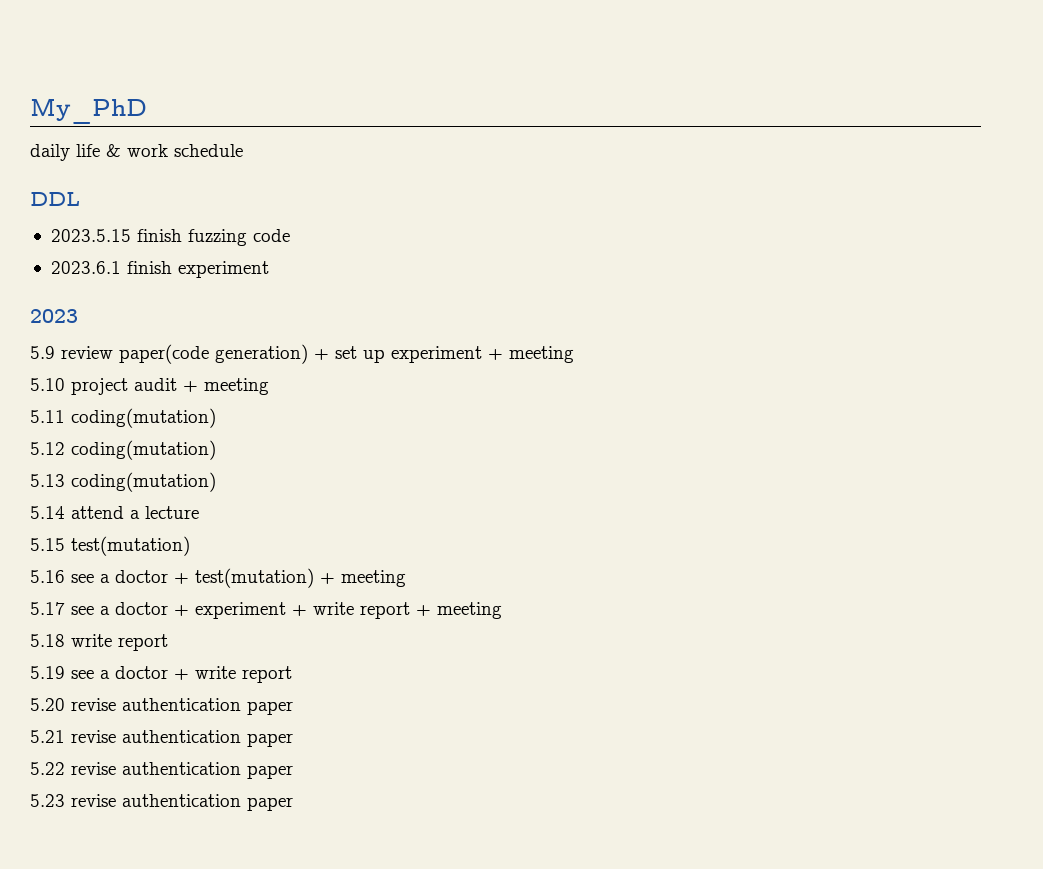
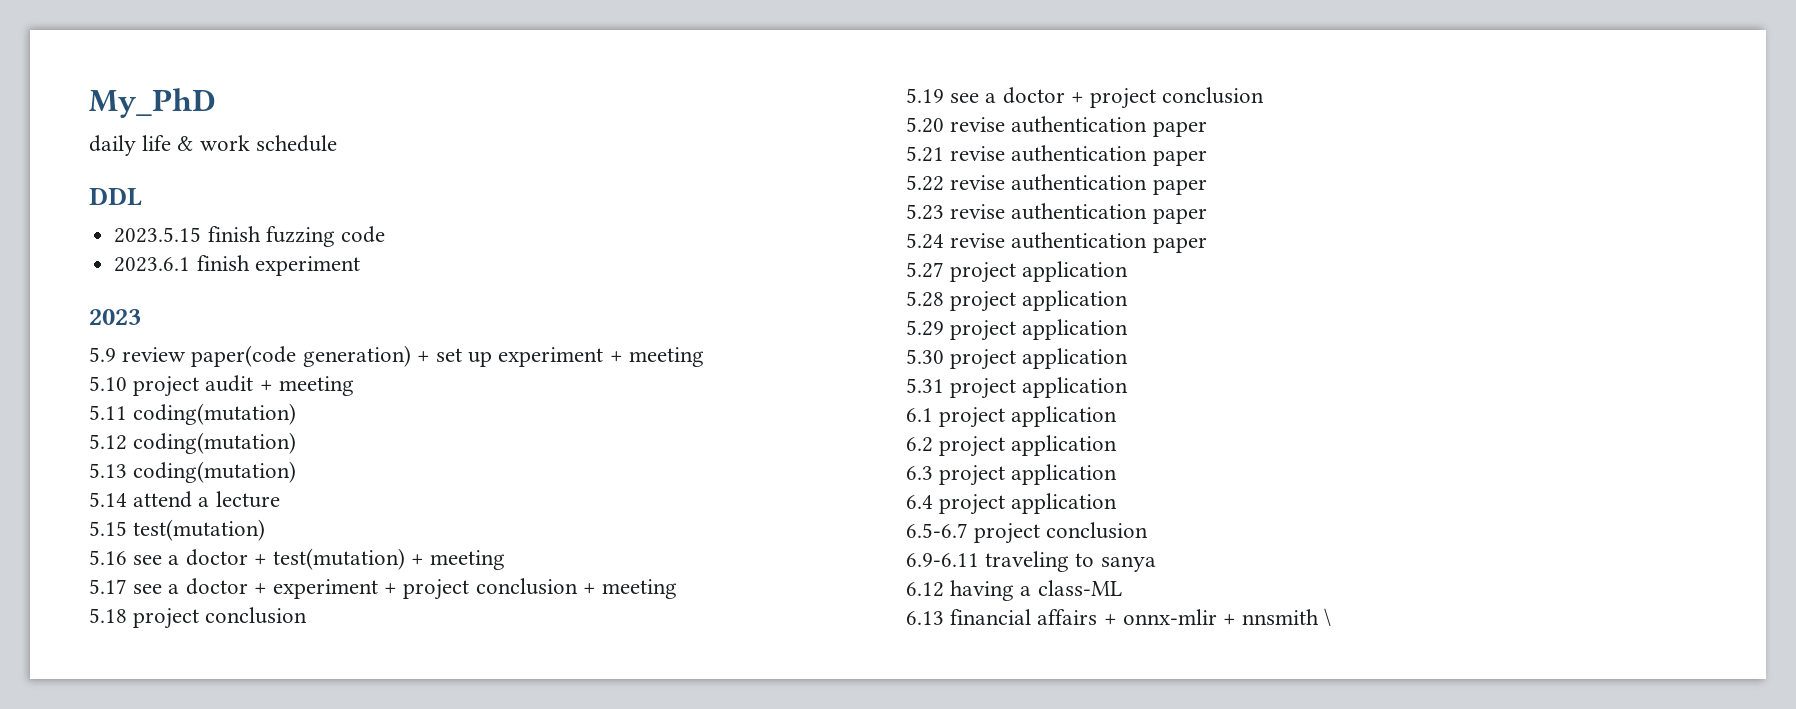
- 5.17 see a doctor + experiment + write report + meeting
+ 5.17 see a doctor + experiment + project conclusion + meeting
- 5.18 write report
+ 5.18 project conclusion
- 5.19 see a doctor + write report
+ 5.19 see a doctor + project conclusion
+ 5.24 revise authentication paper
+ 5.27 project application
+ 5.28 project application
+ 5.29 project application
+ 5.30 project application
+ 5.31 project application
+ 6.1 project application
+ 6.2 project application
+ 6.3 project application
+ 6.4 project application
+ 6.5-6.7 project conclusion
+ 6.9-6.11 traveling to sanya
+ 6.12 having a class-ML
+ 6.13 financial affairs + onnx-mlir + nnsmith \

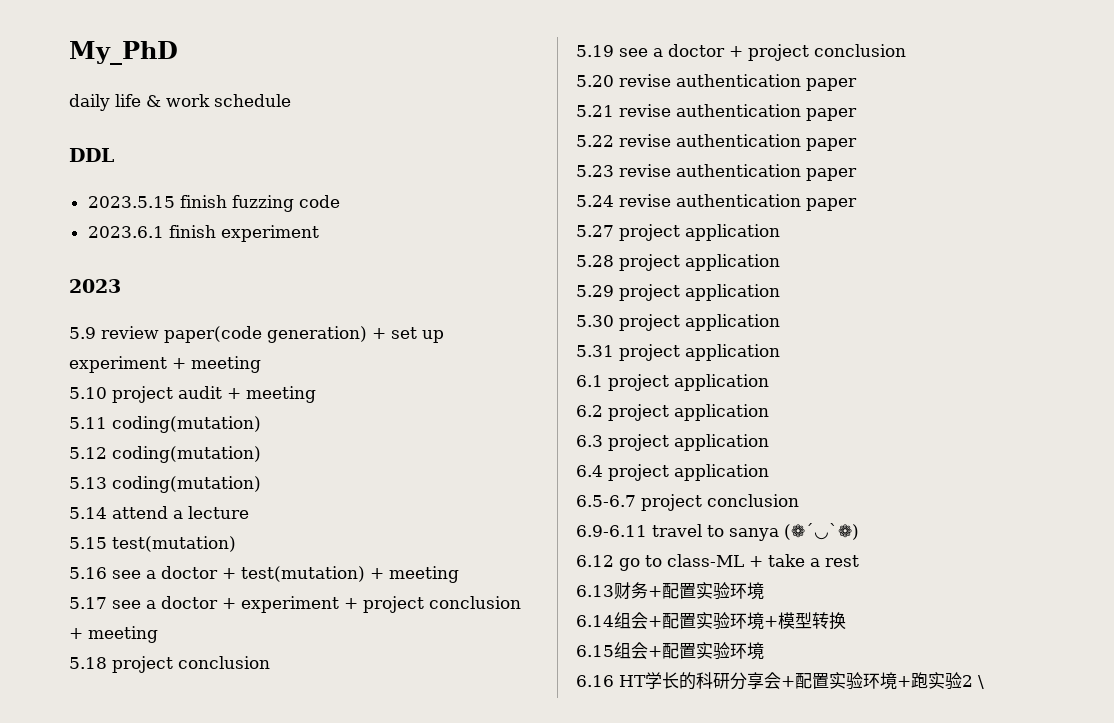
- 6.9-6.11 traveling to sanya
+ 6.9-6.11 travel to sanya (❁´◡`❁)
- 6.12 having a class-ML
- 6.13 financial affairs + onnx-mlir + nnsmith \
+ 6.12 go to class-ML + take a rest
+ 6.13财务+配置实验环境
+ 6.14组会+配置实验环境+模型转换
+ 6.15组会+配置实验环境
+ 6.16 HT学长的科研分享会+配置实验环境+跑实验2 \

